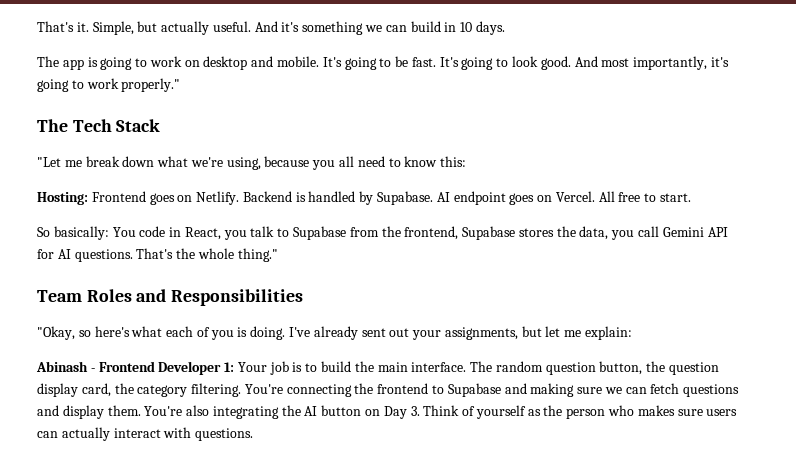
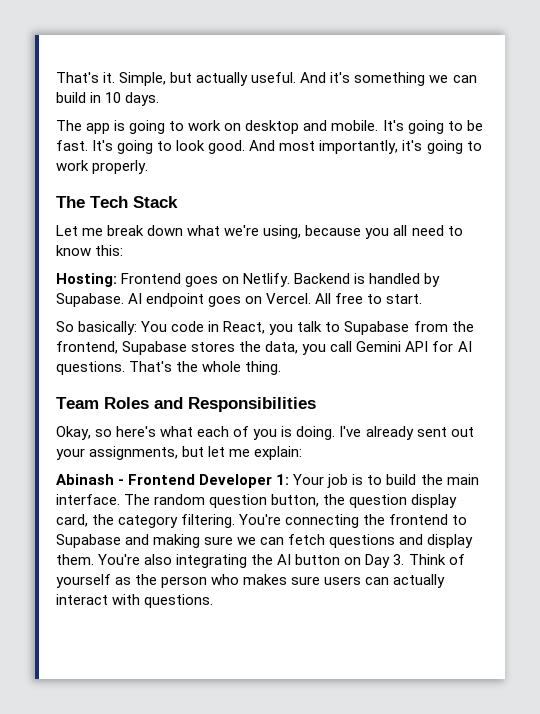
- And most importantly, it's going to work properly."
+ And most importantly, it's going to work properly.
- "Let me break down what we're using, because you all need to know this:
+ Let me break down what we're using, because you all need to know this:
- That's the whole thing."
+ That's the whole thing.
- "Okay, so here's what each of you is doing.
+ Okay, so here's what each of you is doing.

